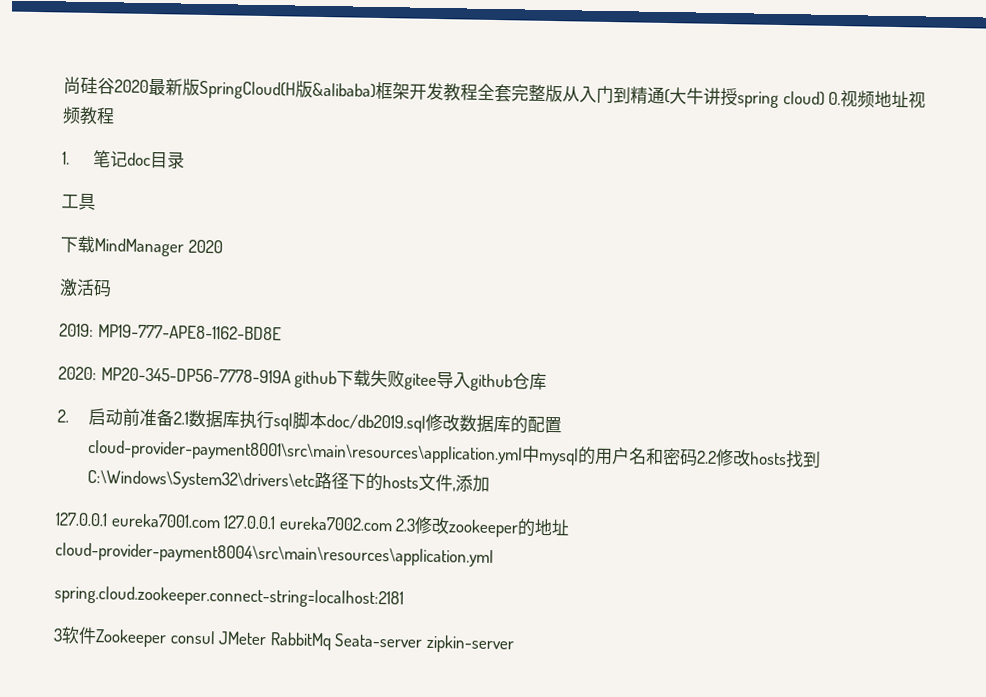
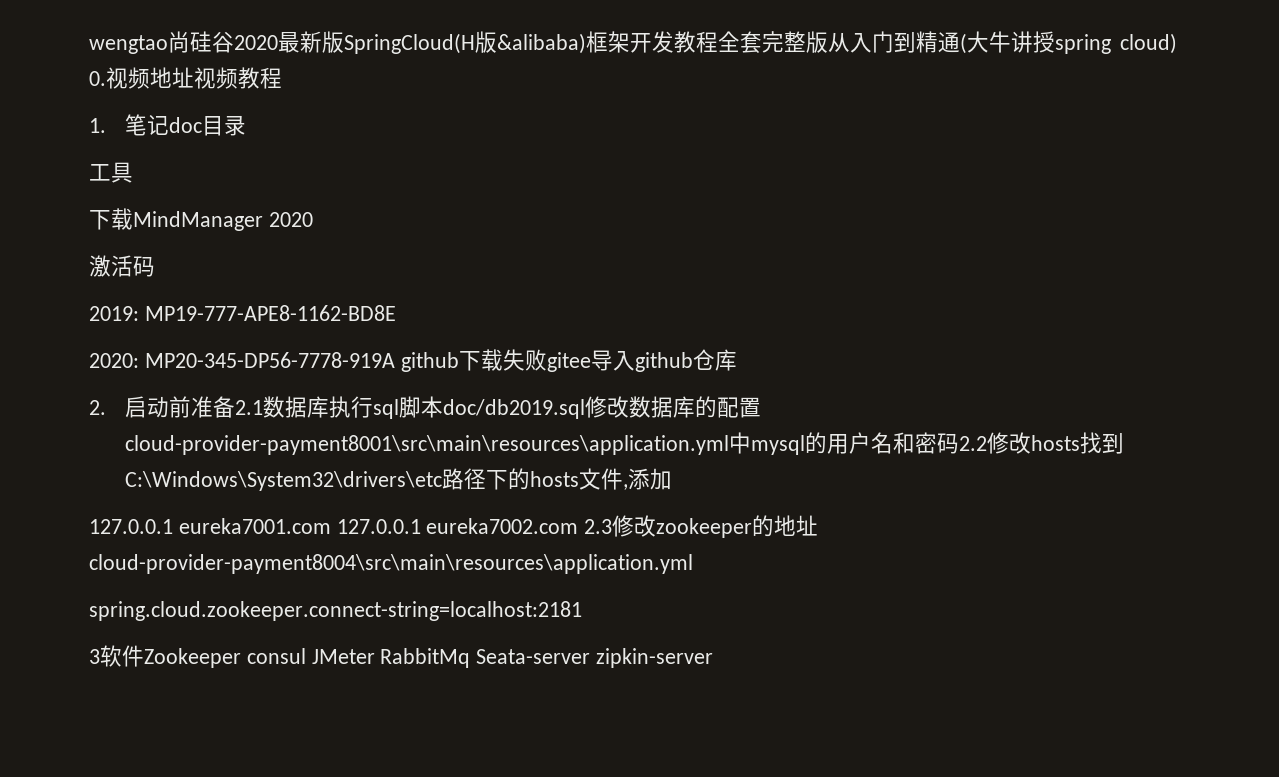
- 尚硅谷2020最新版SpringCloud(H版&alibaba)框架开发教程全套完整版从入门到精通(大牛讲授spring cloud) 0.视频地址视频教程
+ wengtao尚硅谷2020最新版SpringCloud(H版&alibaba)框架开发教程全套完整版从入门到精通(大牛讲授spring cloud) 0.视频地址视频教程

